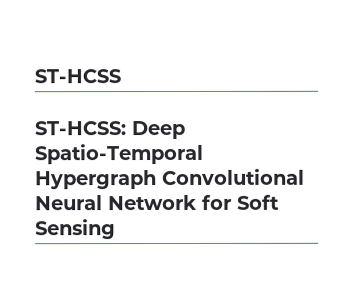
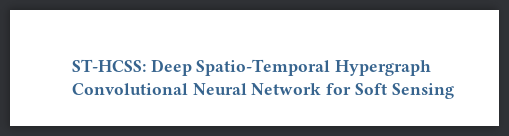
- ST-HCSS

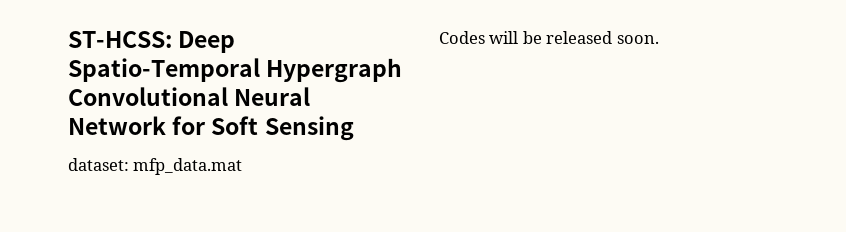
+ dataset: mfp_data.mat
+ Codes will be released soon.

